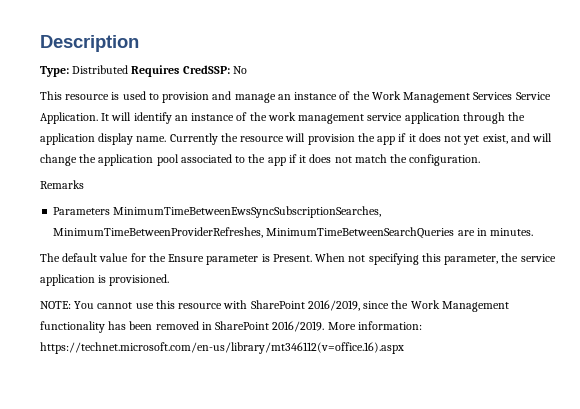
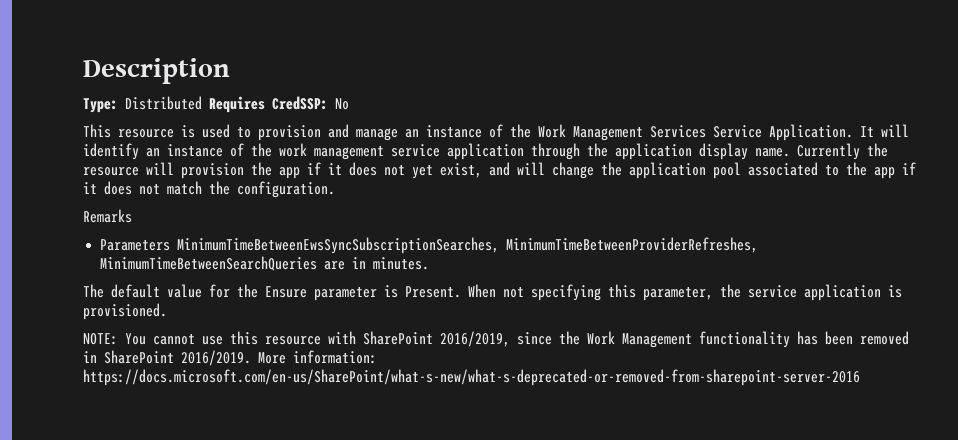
- More information: https://technet.microsoft.com/en-us/library/mt346112(v=office.16).aspx
+ More information: https://docs.microsoft.com/en-us/SharePoint/what-s-new/what-s-deprecated-or-removed-from-sharepoint-server-2016

